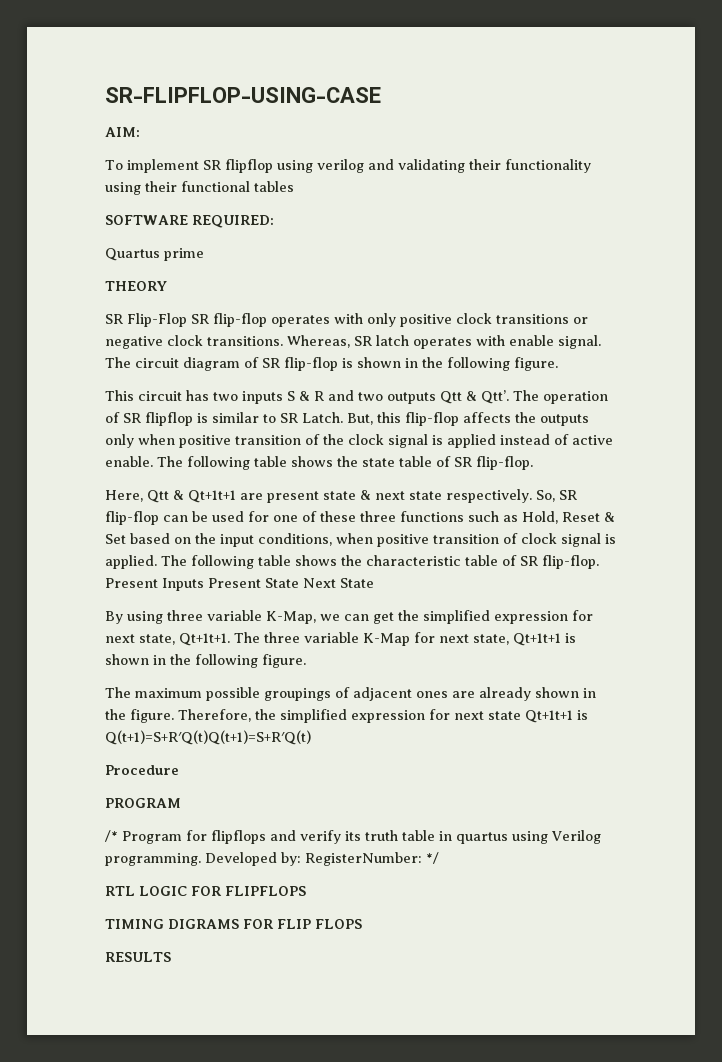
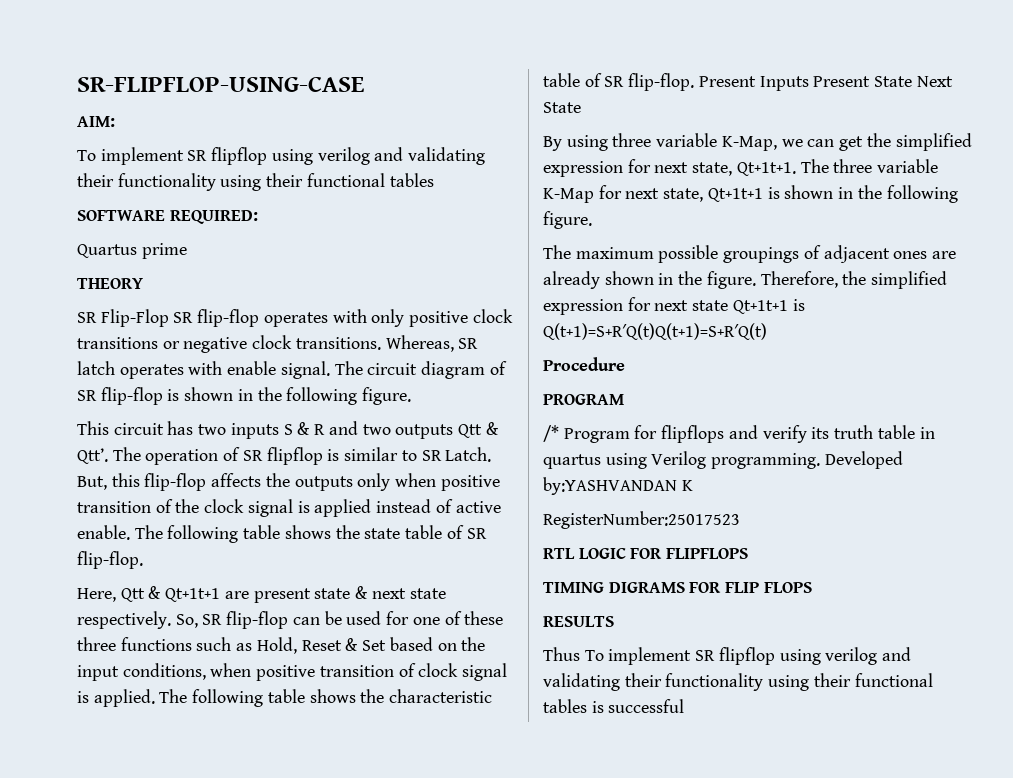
- Developed by: RegisterNumber: */
+ Developed by:YASHVANDAN K
+ RegisterNumber:25017523
+ Thus To implement SR flipflop using verilog and validating their functionality using their functional tables is successful

